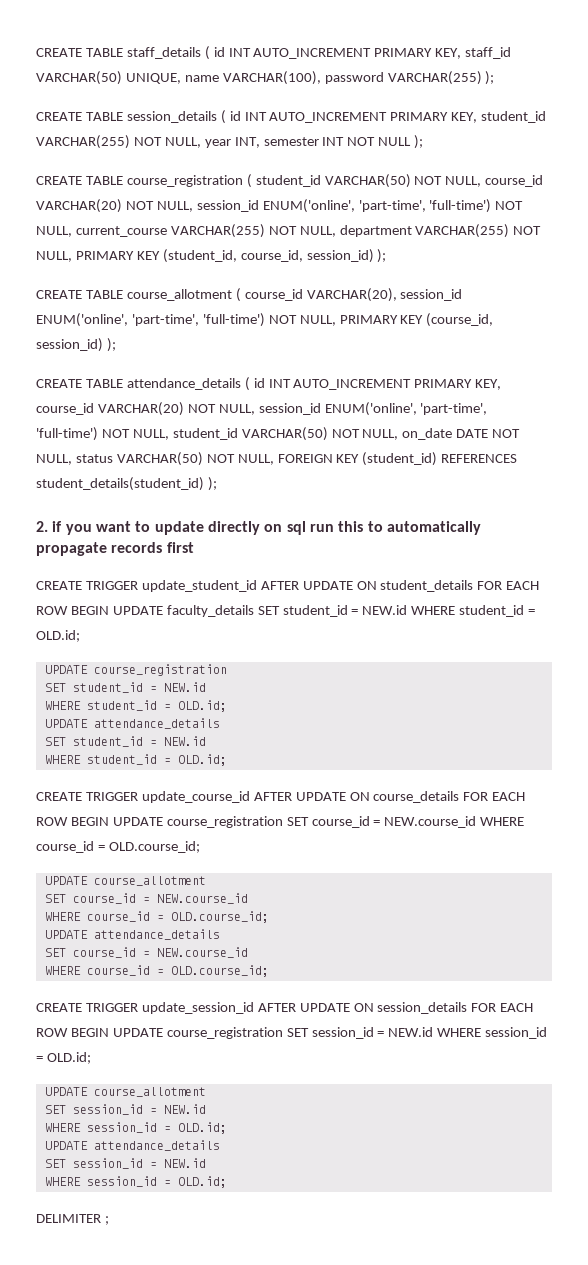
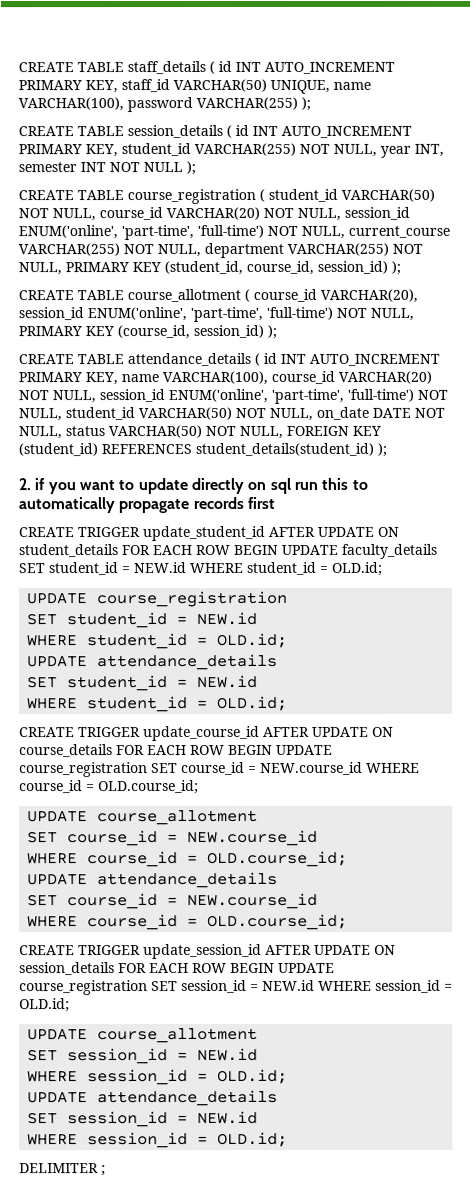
- CREATE TABLE attendance_details ( id INT AUTO_INCREMENT PRIMARY KEY, course_id VARCHAR(20) NOT NULL, session_id ENUM('online', 'part-time', 'full-time') NOT NULL, student_id VARCHAR(50) NOT NULL, on_date DATE NOT NULL, status VARCHAR(50) NOT NULL, FOREIGN KEY (student_id) REFERENCES student_details(student_id) );
+ CREATE TABLE attendance_details ( id INT AUTO_INCREMENT PRIMARY KEY, name VARCHAR(100), course_id VARCHAR(20) NOT NULL, session_id ENUM('online', 'part-time', 'full-time') NOT NULL, student_id VARCHAR(50) NOT NULL, on_date DATE NOT NULL, status VARCHAR(50) NOT NULL, FOREIGN KEY (student_id) REFERENCES student_details(student_id) );

